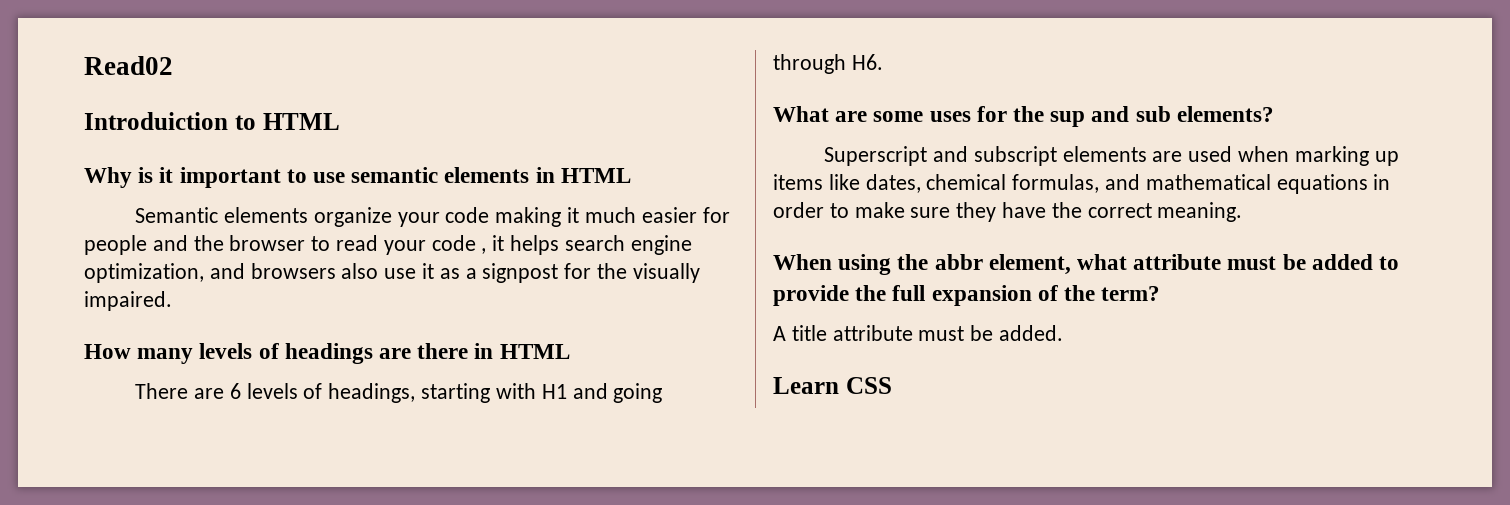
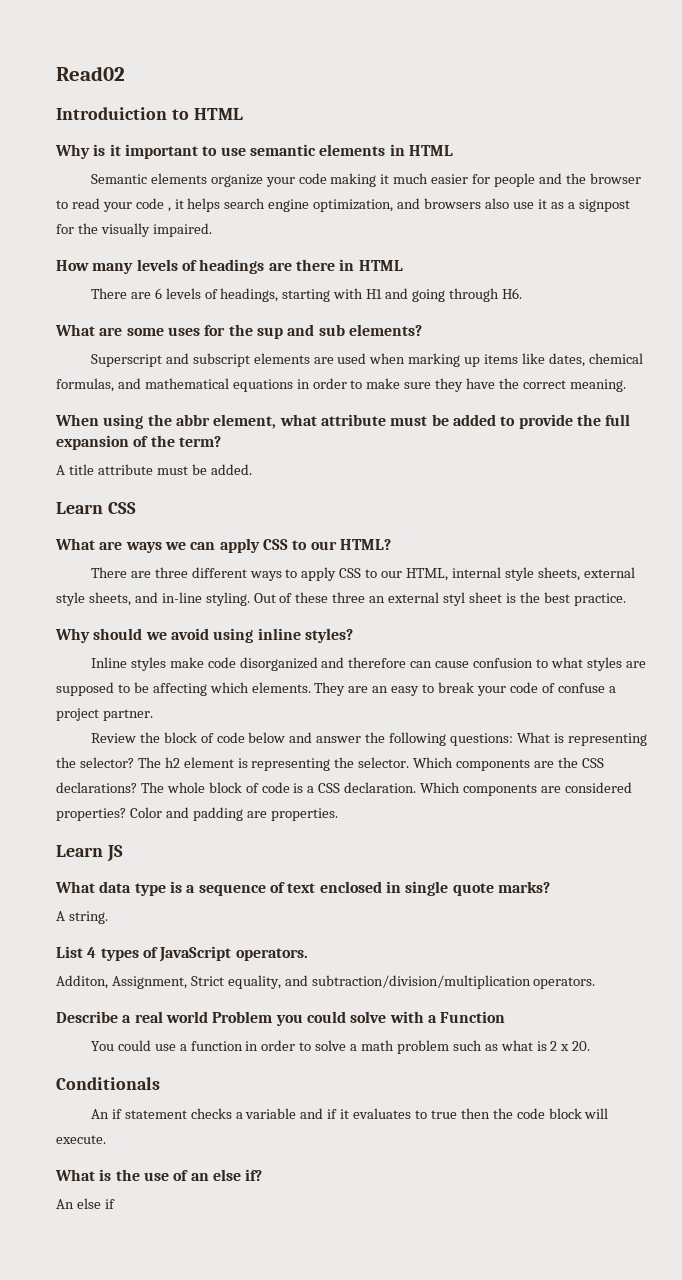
+ What are ways we can apply CSS to our HTML?
+ There are three different ways to apply CSS to our HTML, internal style sheets, external style sheets, and in-line styling. Out of these three an external styl sheet is the best practice.
+ Why should we avoid using inline styles?
+ Inline styles make code disorganized and therefore can cause confusion to what styles are supposed to be affecting which elements. They are an easy to break your code of confuse a project partner.
+ Review the block of code below and answer the following questions: What is representing the selector? The h2 element is representing the selector. Which components are the CSS declarations? The whole block of code is a CSS declaration. Which components are considered properties? Color and padding are properties.
+ Learn JS
+ What data type is a sequence of text enclosed in single quote marks?
+ A string.
+ List 4 types of JavaScript operators.
+ Additon, Assignment, Strict equality, and subtraction/division/multiplication operators.
+ Describe a real world Problem you could solve with a Function
+ You could use a function in order to solve a math problem such as what is 2 x 20.
+ Conditionals
+ An if statement checks a variable and if it evaluates to true then the code block will execute.
+ What is the use of an else if?
+ An else if

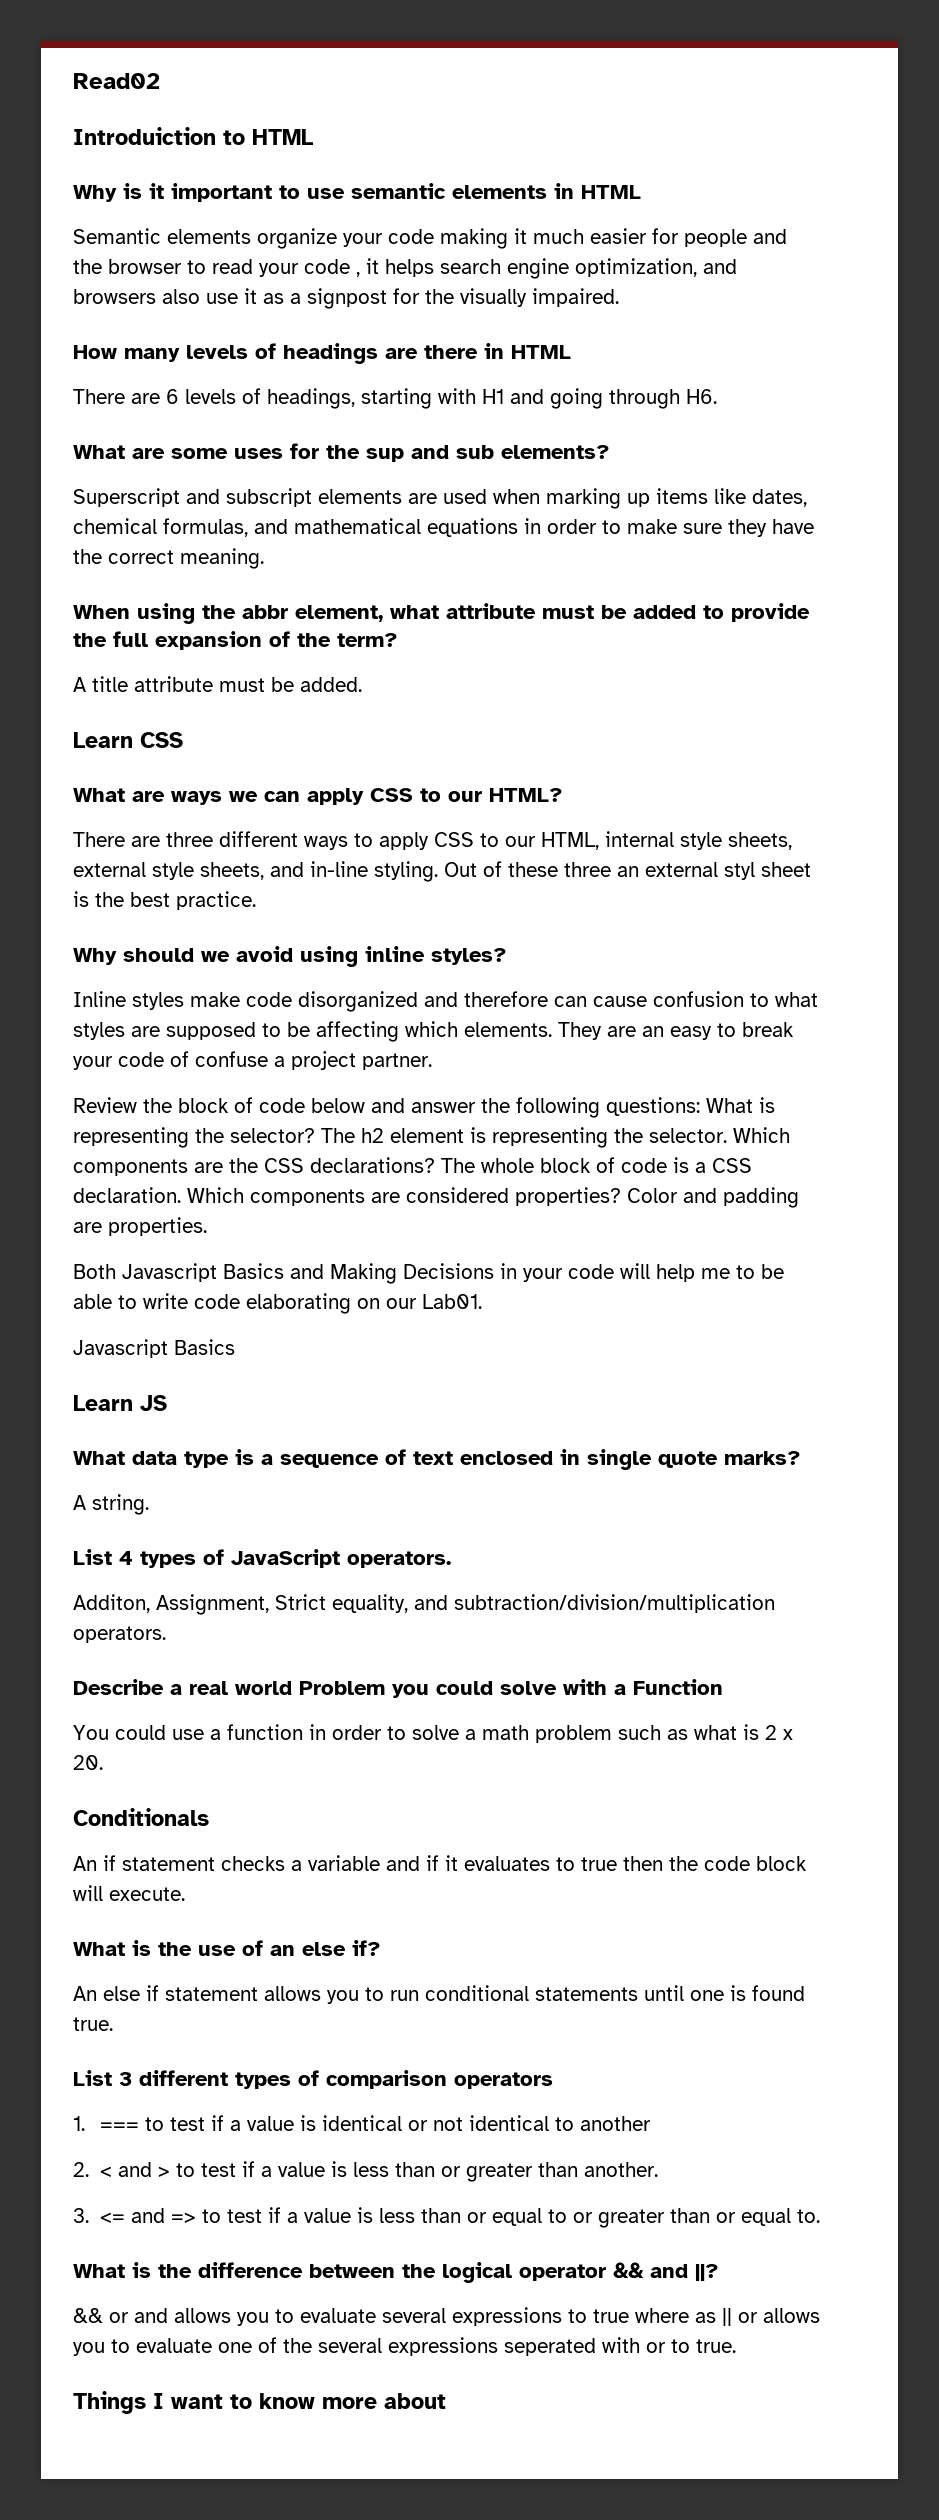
+ Both Javascript Basics and Making Decisions in your code will help me to be able to write code elaborating on our Lab01.
+ Javascript Basics
- An else if
+ An else if statement allows you to run conditional statements until one is found true.
+ List 3 different types of comparison operators
+ 1. === to test if a value is identical or not identical to another
+ 2. < and > to test if a value is less than or greater than another.
+ 3. <= and => to test if a value is less than or equal to or greater than or equal to.
+ What is the difference between the logical operator && and ||?
+ && or and allows you to evaluate several expressions to true where as || or allows you to evaluate one of the several expressions seperated with or to true.
+ Things I want to know more about

